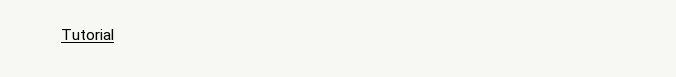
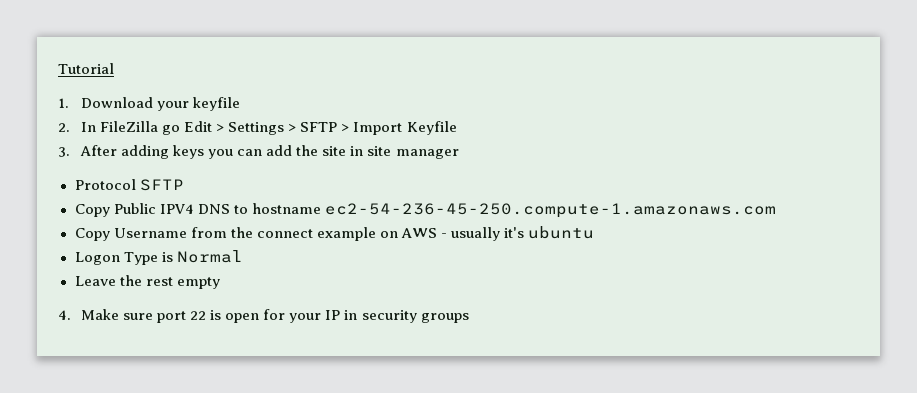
+ 1. Download your keyfile
+ 2. In FileZilla go Edit > Settings > SFTP > Import Keyfile
+ 3. After adding keys you can add the site in site manager
+ Protocol SFTP
+ Copy Public IPV4 DNS to hostname ec2-54-236-45-250.compute-1.amazonaws.com
+ Copy Username from the connect example on AWS - usually it's ubuntu
+ Logon Type is Normal
+ Leave the rest empty
+ 4. Make sure port 22 is open for your IP in security groups

